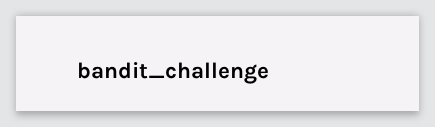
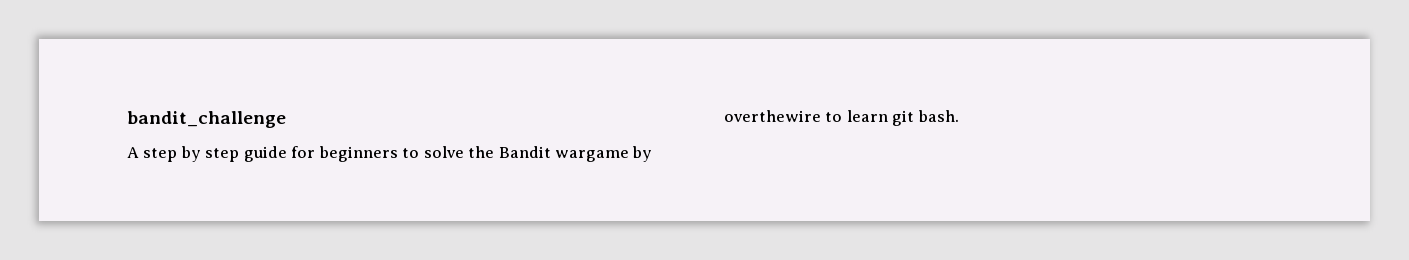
+ A step by step guide for beginners to solve the Bandit wargame by overthewire to learn git bash.

